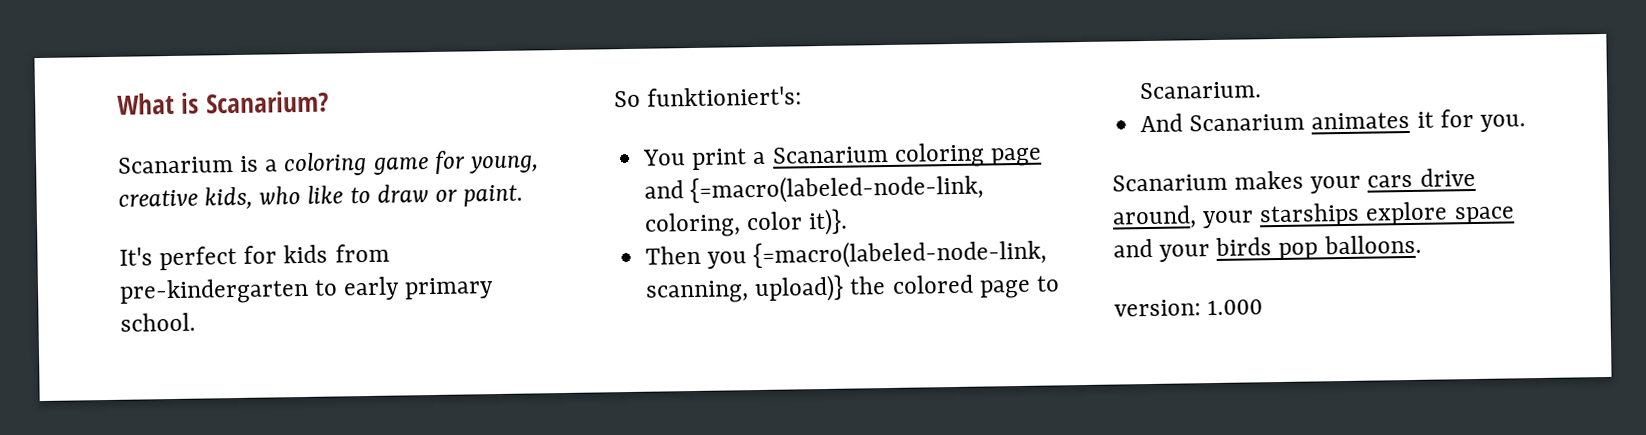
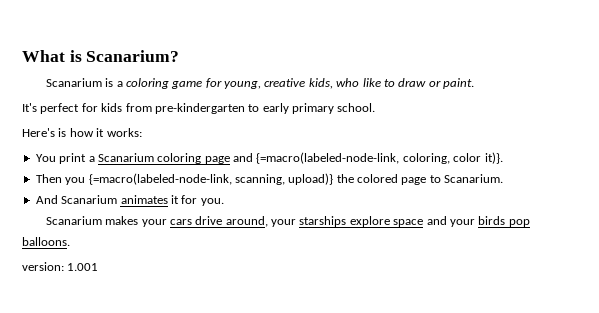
- So funktioniert's:
+ Here's is how it works:
- version: 1.000
+ version: 1.001

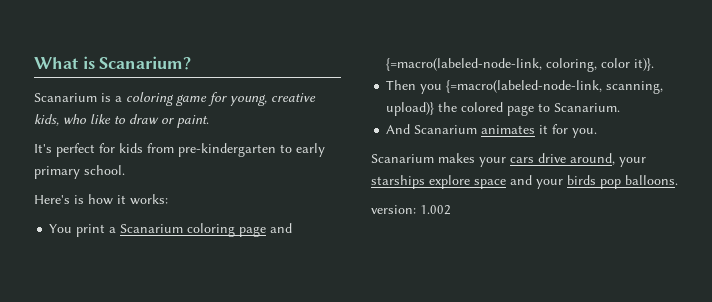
- version: 1.001
+ version: 1.002

